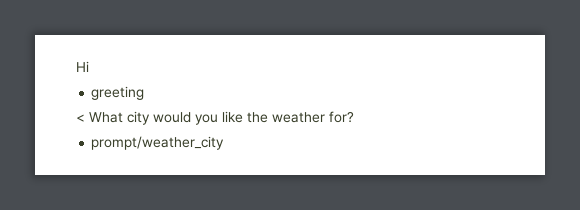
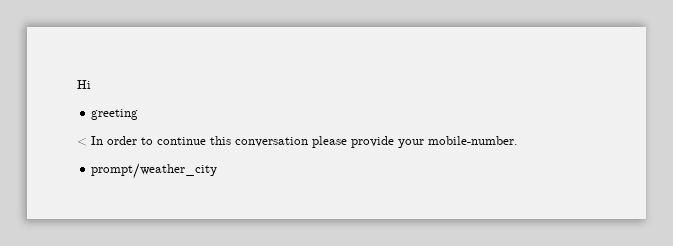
- < What city would you like the weather for?
+ < In order to continue this conversation please provide your mobile-number.

